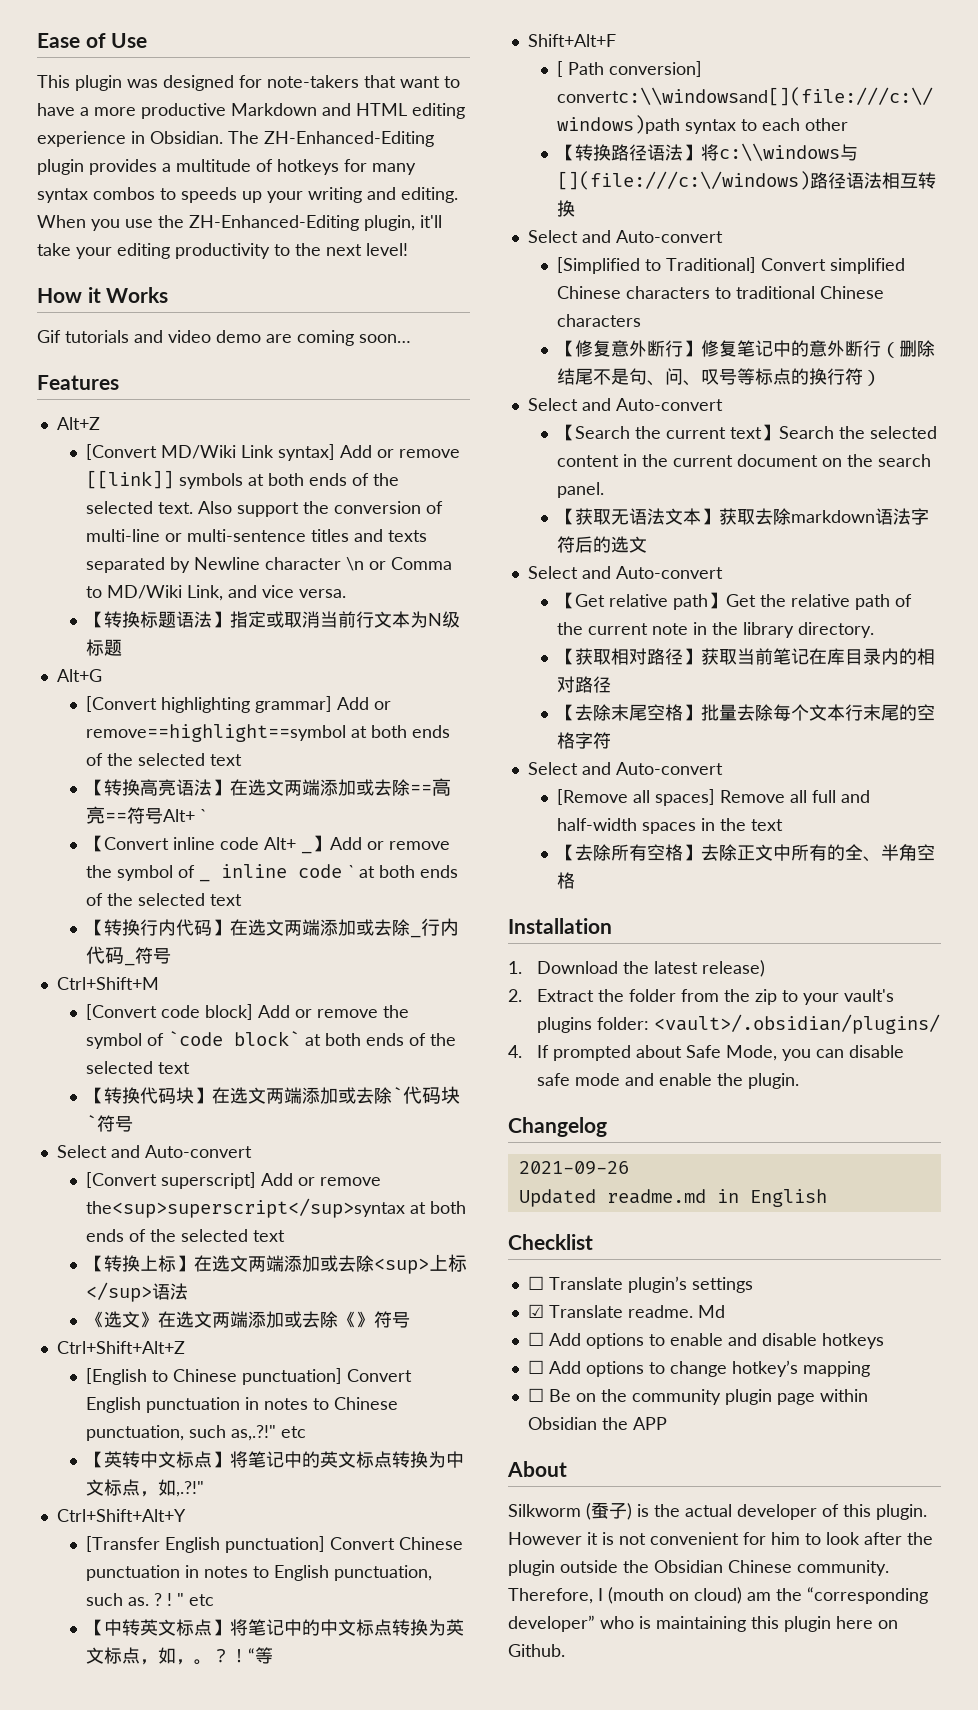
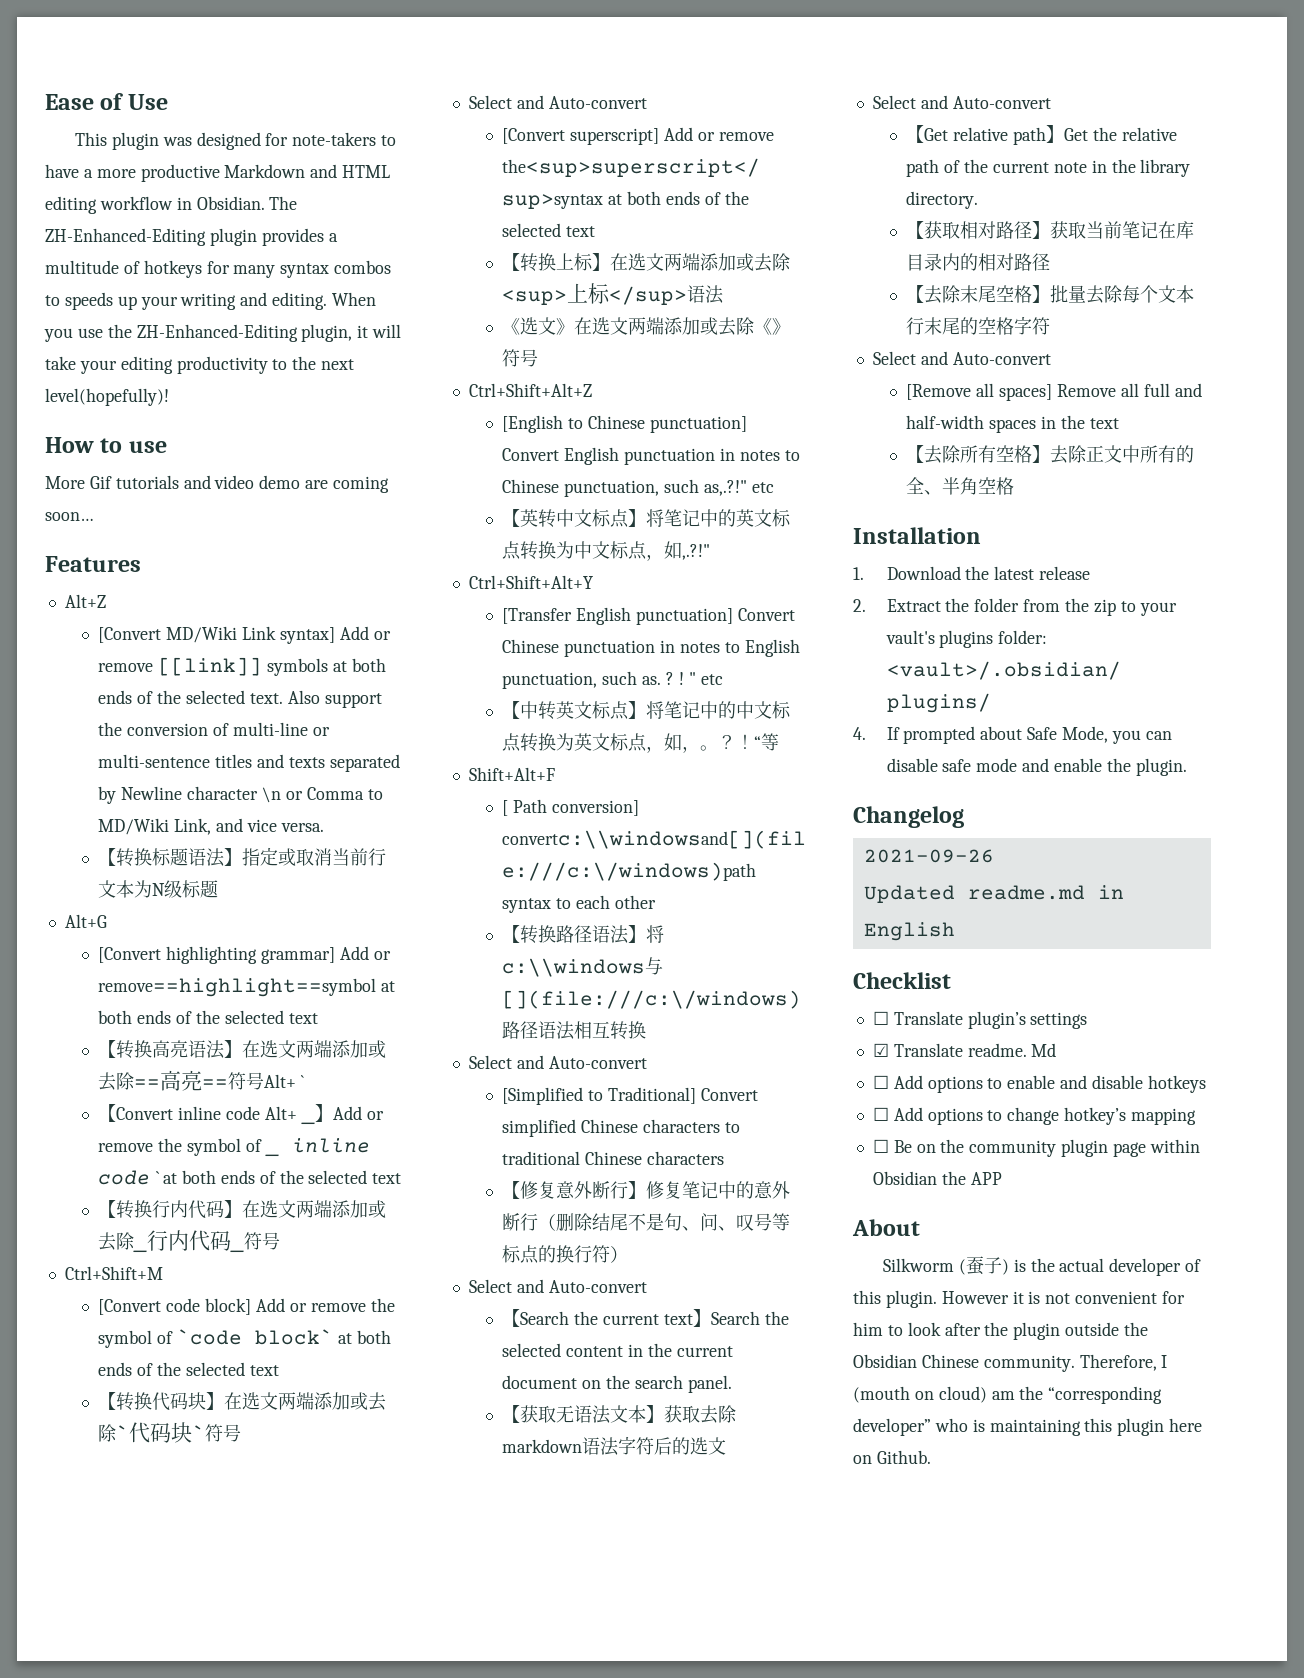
- This plugin was designed for note-takers that want to have a more productive Markdown and HTML editing experience in Obsidian.
+ This plugin was designed for note-takers to have a more productive Markdown and HTML editing workflow in Obsidian.
- When you use the ZH-Enhanced-Editing plugin, it'll take your editing productivity to the next level!
+ When you use the ZH-Enhanced-Editing plugin, it will take your editing productivity to the next level(hopefully)!
- How it Works
- Gif tutorials and video demo are coming soon…
+ How to use
+ More Gif tutorials and video demo are coming soon…
- 1. Download the latest release)
+ 1. Download the latest release

